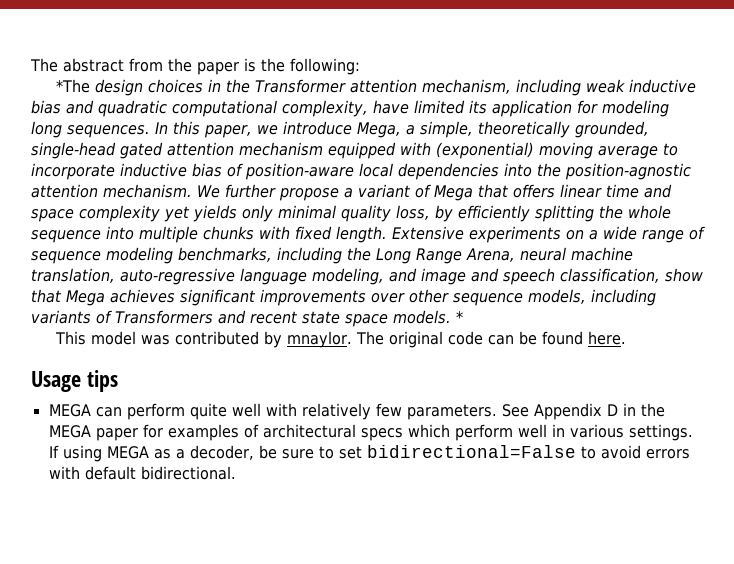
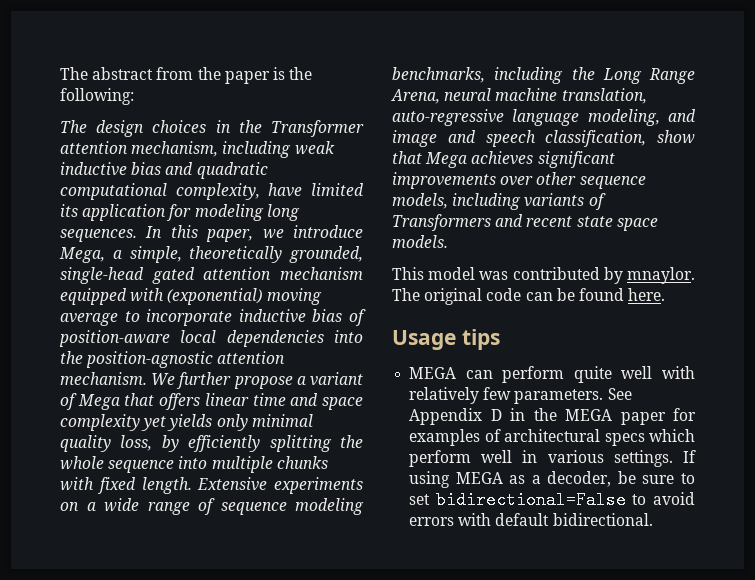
- *The design choices in the Transformer attention mechanism, including weak inductive bias and quadratic computational complexity, have limited its application for modeling long sequences.
+ The design choices in the Transformer attention mechanism, including weak inductive bias and quadratic computational complexity, have limited its application for modeling long sequences.
- *

